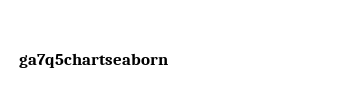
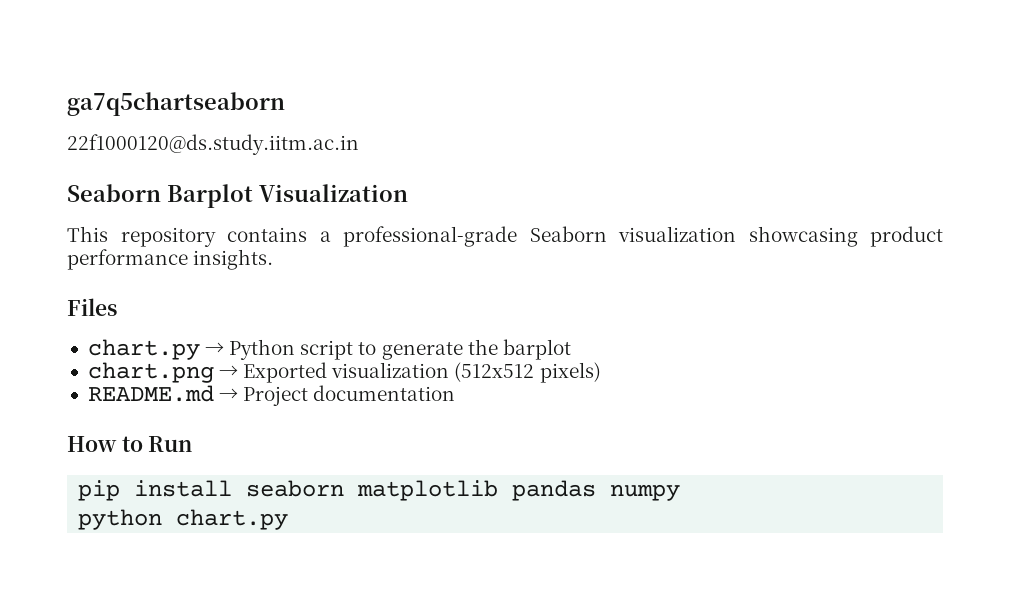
+ 22f1000120@ds.study.iitm.ac.in
+ Seaborn Barplot Visualization
+ This repository contains a professional-grade Seaborn visualization showcasing product performance insights.
+ Files
+ chart.py → Python script to generate the barplot
+ chart.png → Exported visualization (512x512 pixels)
+ README.md → Project documentation
+ How to Run
+ pip install seaborn matplotlib pandas numpy
+ python chart.py

